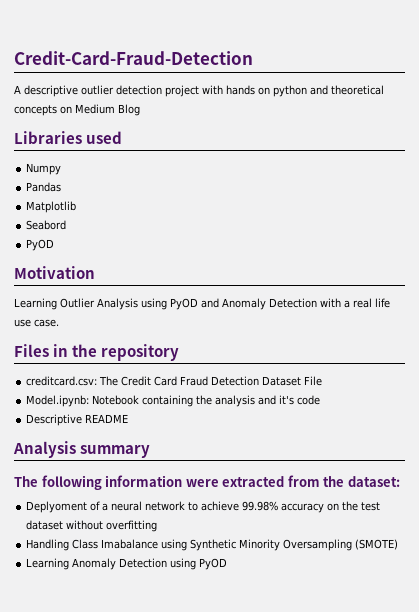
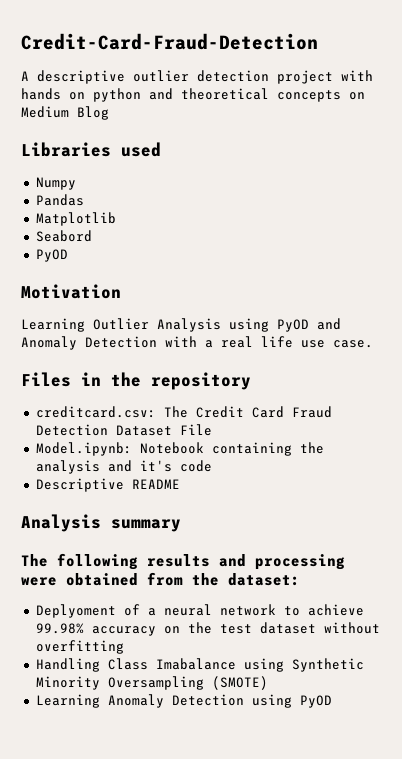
- The following information were extracted from the dataset:
+ The following results and processing were obtained from the dataset:

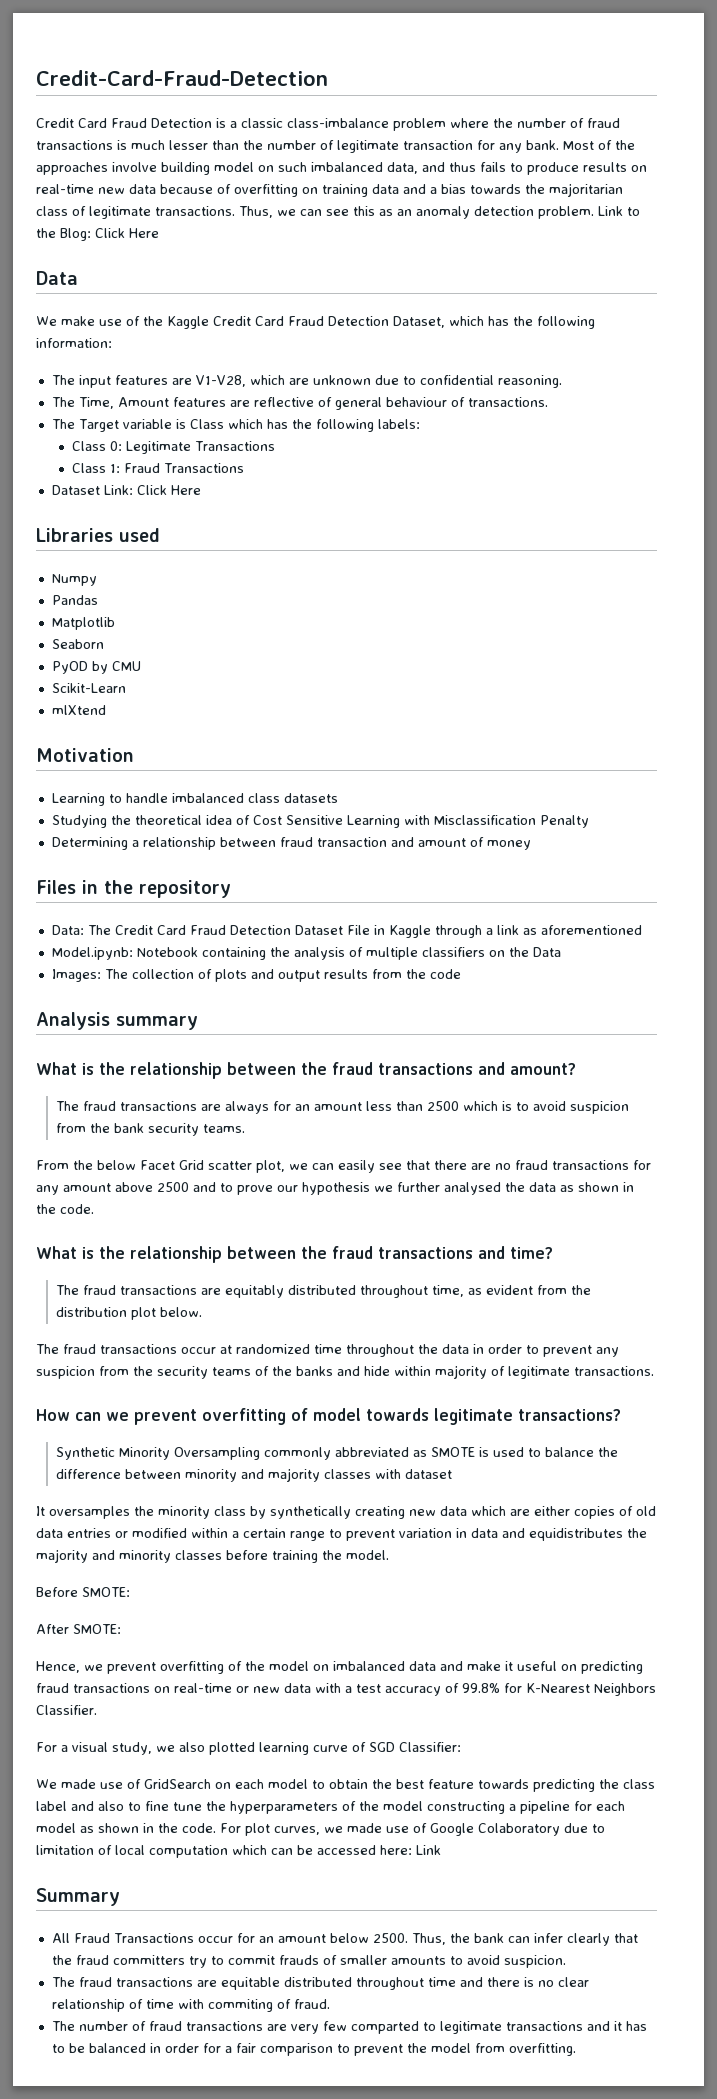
- A descriptive outlier detection project with hands on python and theoretical concepts on Medium Blog
+ Credit Card Fraud Detection is a classic class-imbalance problem where the number of fraud transactions is much lesser than the number of legitimate transaction for any bank. Most of the approaches involve building model on such imbalanced data, and thus fails to produce results on real-time new data because of overfitting on training data and a bias towards the majoritarian class of legitimate transactions. Thus, we can see this as an anomaly detection problem. Link to the Blog: Click Here
+ Data
+ We make use of the Kaggle Credit Card Fraud Detection Dataset, which has the following information:
+ The input features are V1-V28, which are unknown due to confidential reasoning.
+ The Time, Amount features are reflective of general behaviour of transactions.
+ The Target variable is Class which has the following labels:
+ Class 0: Legitimate Transactions
+ Class 1: Fraud Transactions
+ Dataset Link: Click Here
- Seabord
- PyOD
+ Seaborn
+ PyOD by CMU
+ Scikit-Learn
+ mlXtend
  Motivation
- Learning Outlier Analysis using PyOD and Anomaly Detection with a real life use case.
+ Learning to handle imbalanced class datasets
+ Studying the theoretical idea of Cost Sensitive Learning with Misclassification Penalty
+ Determining a relationship between fraud transaction and amount of money
- creditcard.csv: The Credit Card Fraud Detection Dataset File
+ Data: The Credit Card Fraud Detection Dataset File in Kaggle through a link as aforementioned
- Model.ipynb: Notebook containing the analysis and it's code
+ Model.ipynb: Notebook containing the analysis of multiple classifiers on the Data
+ Images: The collection of plots and output results from the code
- Descriptive README
- The following results and processing were obtained from the dataset:
- Deplyoment of a neural network to achieve 99.98% accuracy on the test dataset without overfitting
- Handling Class Imabalance using Synthetic Minority Oversampling (SMOTE)
- Learning Anomaly Detection using PyOD
+ What is the relationship between the fraud transactions and amount?
+ The fraud transactions are always for an amount less than 2500 which is to avoid suspicion from the bank security teams.
+ From the below Facet Grid scatter plot, we can easily see that there are no fraud transactions for any amount above 2500 and to prove our hypothesis we further analysed the data as shown in the code.
+ What is the relationship between the fraud transactions and time?
+ The fraud transactions are equitably distributed throughout time, as evident from the distribution plot below.
+ The fraud transactions occur at randomized time throughout the data in order to prevent any suspicion from the security teams of the banks and hide within majority of legitimate transactions.
+ How can we prevent overfitting of model towards legitimate transactions?
+ Synthetic Minority Oversampling commonly abbreviated as SMOTE is used to balance the difference between minority and majority classes with dataset
+ It oversamples the minority class by synthetically creating new data which are either copies of old data entries or modified within a certain range to prevent variation in data and equidistributes the majority and minority classes before training the model.
+ Before SMOTE:
+ After SMOTE:
+ Hence, we prevent overfitting of the model on imbalanced data and make it useful on predicting fraud transactions on real-time or new data with a test accuracy of 99.8% for K-Nearest Neighbors Classifier.
+ For a visual study, we also plotted learning curve of SGD Classifier:
+ We made use of GridSearch on each model to obtain the best feature towards predicting the class label and also to fine tune the hyperparameters of the model constructing a pipeline for each model as shown in the code. For plot curves, we made use of Google Colaboratory due to limitation of local computation which can be accessed here: Link
+ Summary
+ All Fraud Transactions occur for an amount below 2500. Thus, the bank can infer clearly that the fraud committers try to commit frauds of smaller amounts to avoid suspicion.
+ The fraud transactions are equitable distributed throughout time and there is no clear relationship of time with commiting of fraud.
+ The number of fraud transactions are very few comparted to legitimate transactions and it has to be balanced in order for a fair comparison to prevent the model from overfitting.

